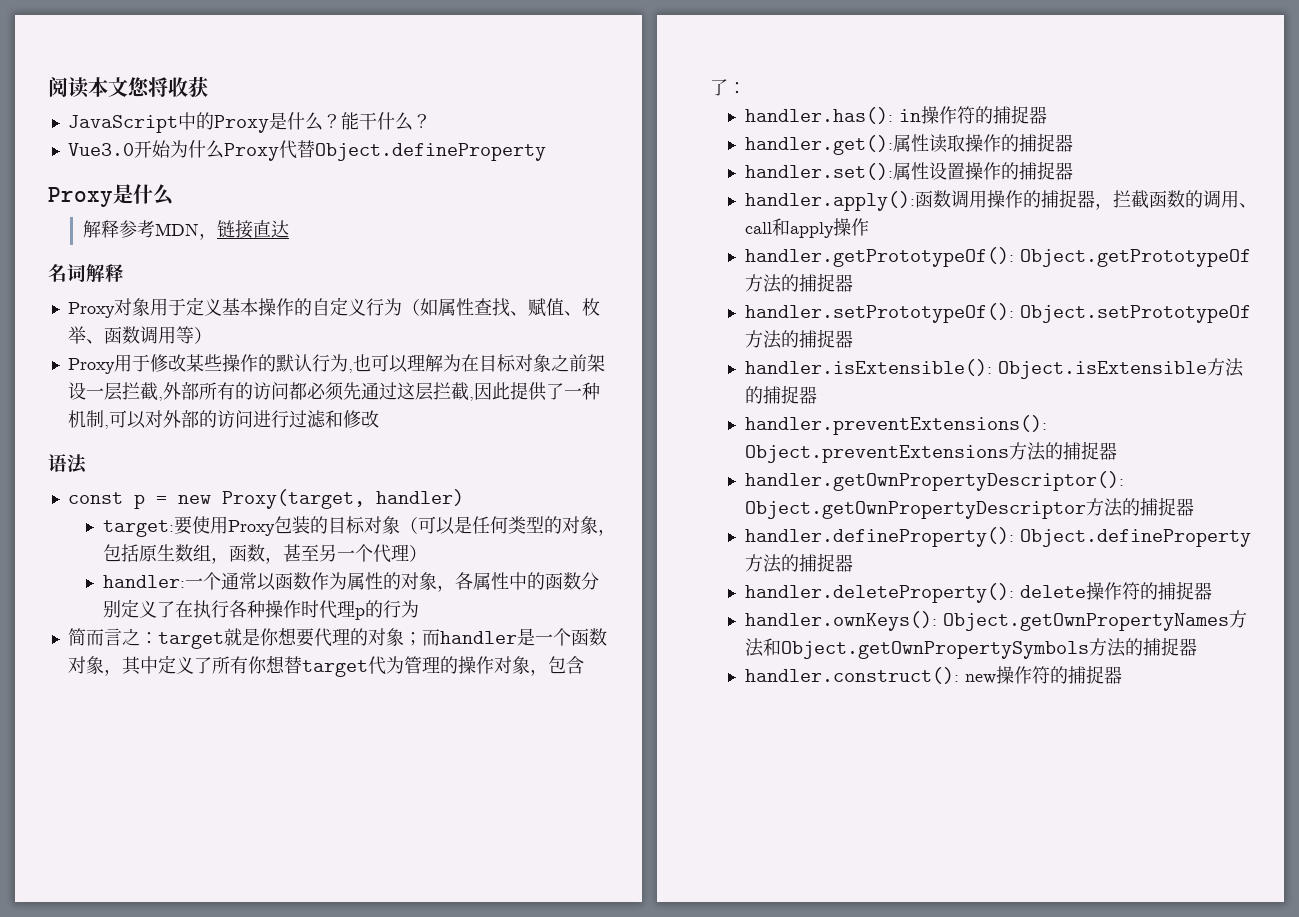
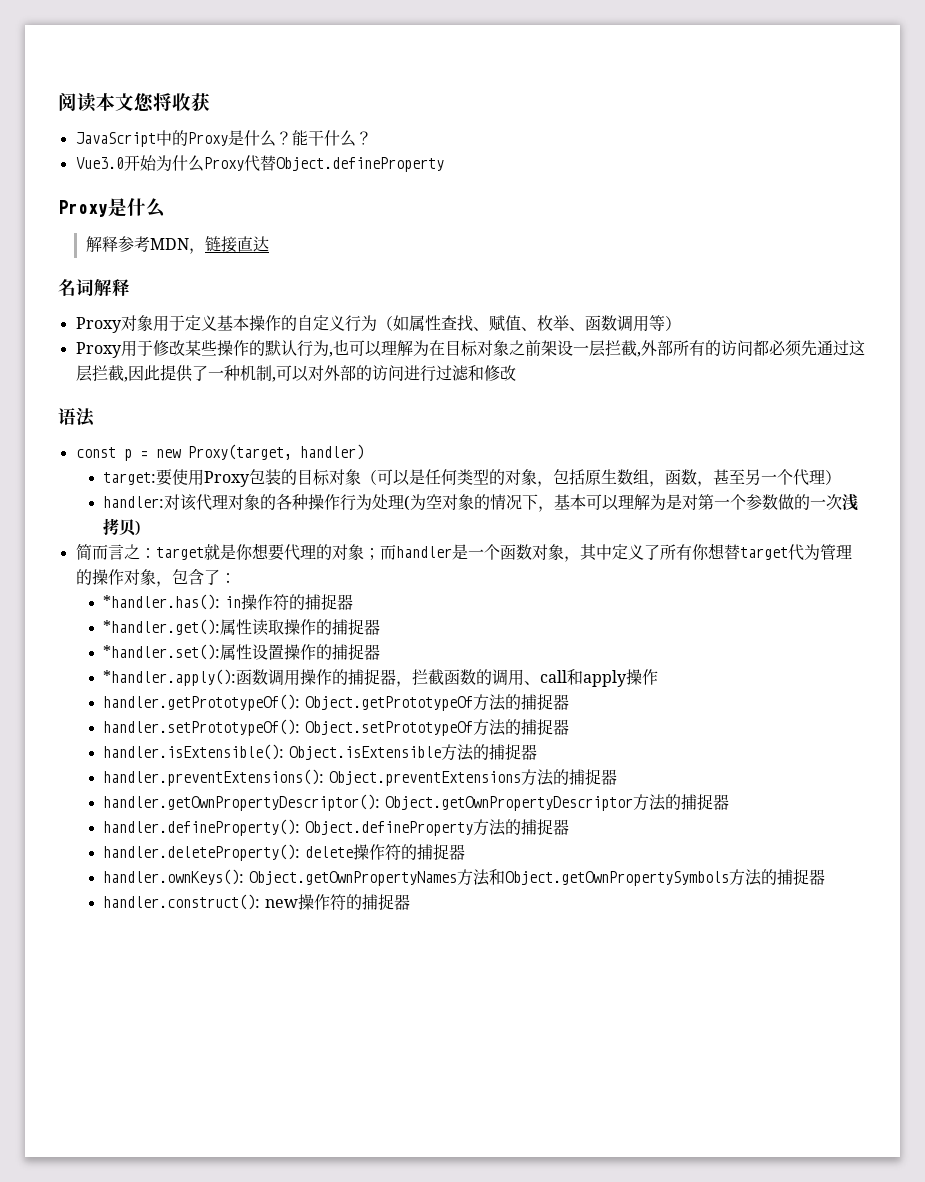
- handler:一个通常以函数作为属性的对象，各属性中的函数分别定义了在执行各种操作时代理p的行为
+ handler:对该代理对象的各种操作行为处理(为空对象的情况下，基本可以理解为是对第一个参数做的一次浅拷贝)
- handler.has(): in操作符的捕捉器
+ *handler.has(): in操作符的捕捉器
- handler.get():属性读取操作的捕捉器
+ *handler.get():属性读取操作的捕捉器
- handler.set():属性设置操作的捕捉器
+ *handler.set():属性设置操作的捕捉器
- handler.apply():函数调用操作的捕捉器，拦截函数的调用、call和apply操作
+ *handler.apply():函数调用操作的捕捉器，拦截函数的调用、call和apply操作

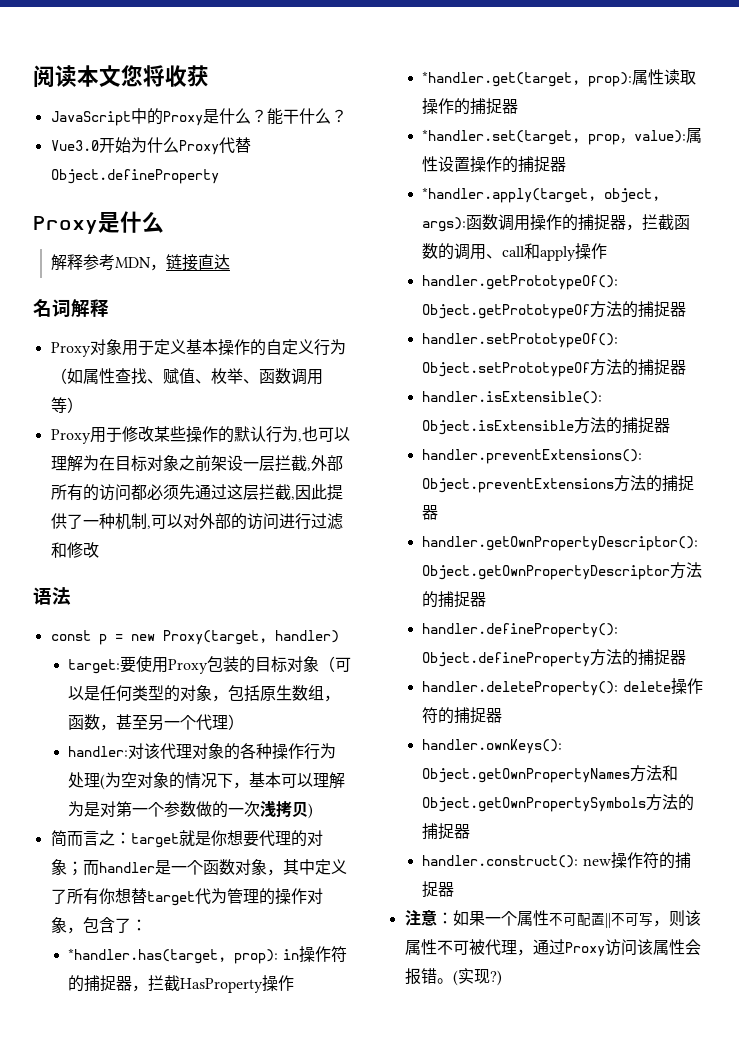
- *handler.has(): in操作符的捕捉器
- *handler.get():属性读取操作的捕捉器
+ *handler.has(target, prop): in操作符的捕捉器，拦截HasProperty操作
+ *handler.get(target, prop):属性读取操作的捕捉器
- *handler.set():属性设置操作的捕捉器
+ *handler.set(target, prop，value):属性设置操作的捕捉器
- *handler.apply():函数调用操作的捕捉器，拦截函数的调用、call和apply操作
+ *handler.apply(target, object, args):函数调用操作的捕捉器，拦截函数的调用、call和apply操作
+ 注意：如果一个属性不可配置||不可写，则该属性不可被代理，通过Proxy访问该属性会报错。(实现?)

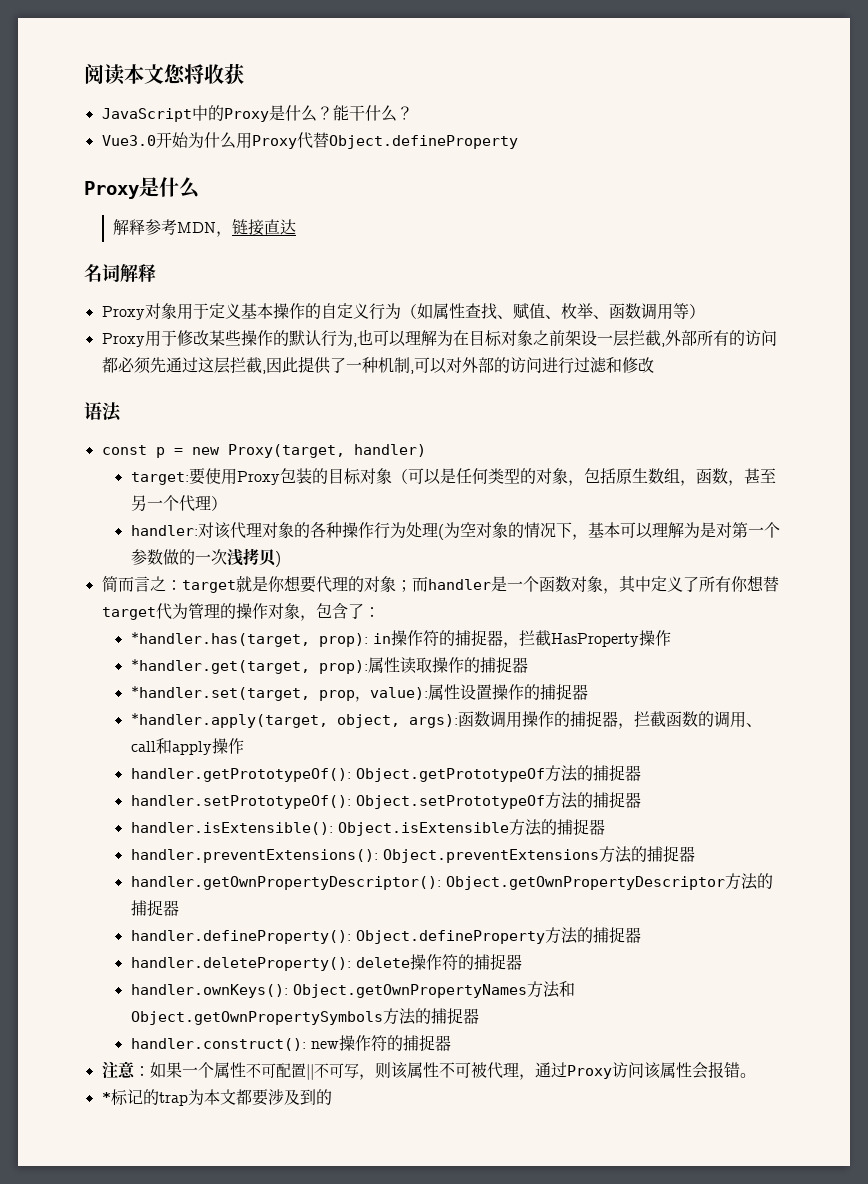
- Vue3.0开始为什么Proxy代替Object.defineProperty
+ Vue3.0开始为什么用Proxy代替Object.defineProperty
- 注意：如果一个属性不可配置||不可写，则该属性不可被代理，通过Proxy访问该属性会报错。(实现?)
+ 注意：如果一个属性不可配置||不可写，则该属性不可被代理，通过Proxy访问该属性会报错。
+ *标记的trap为本文都要涉及到的

